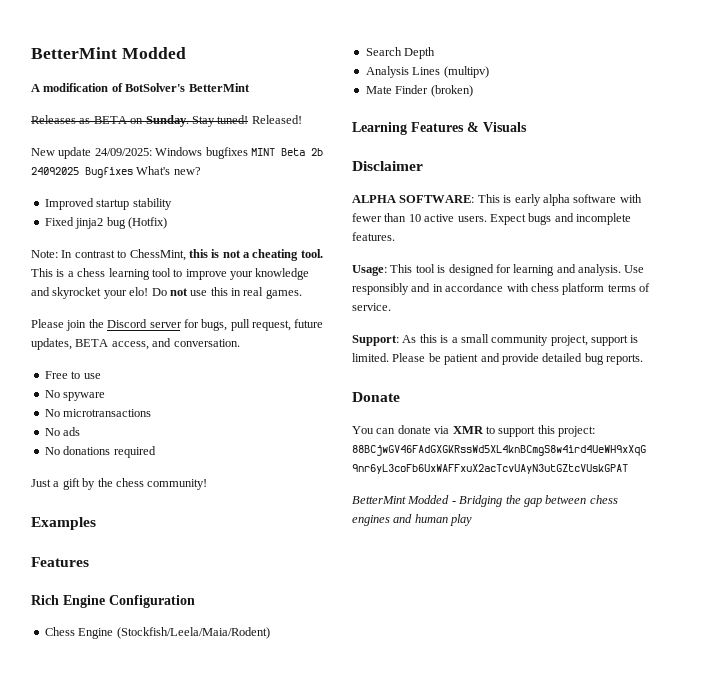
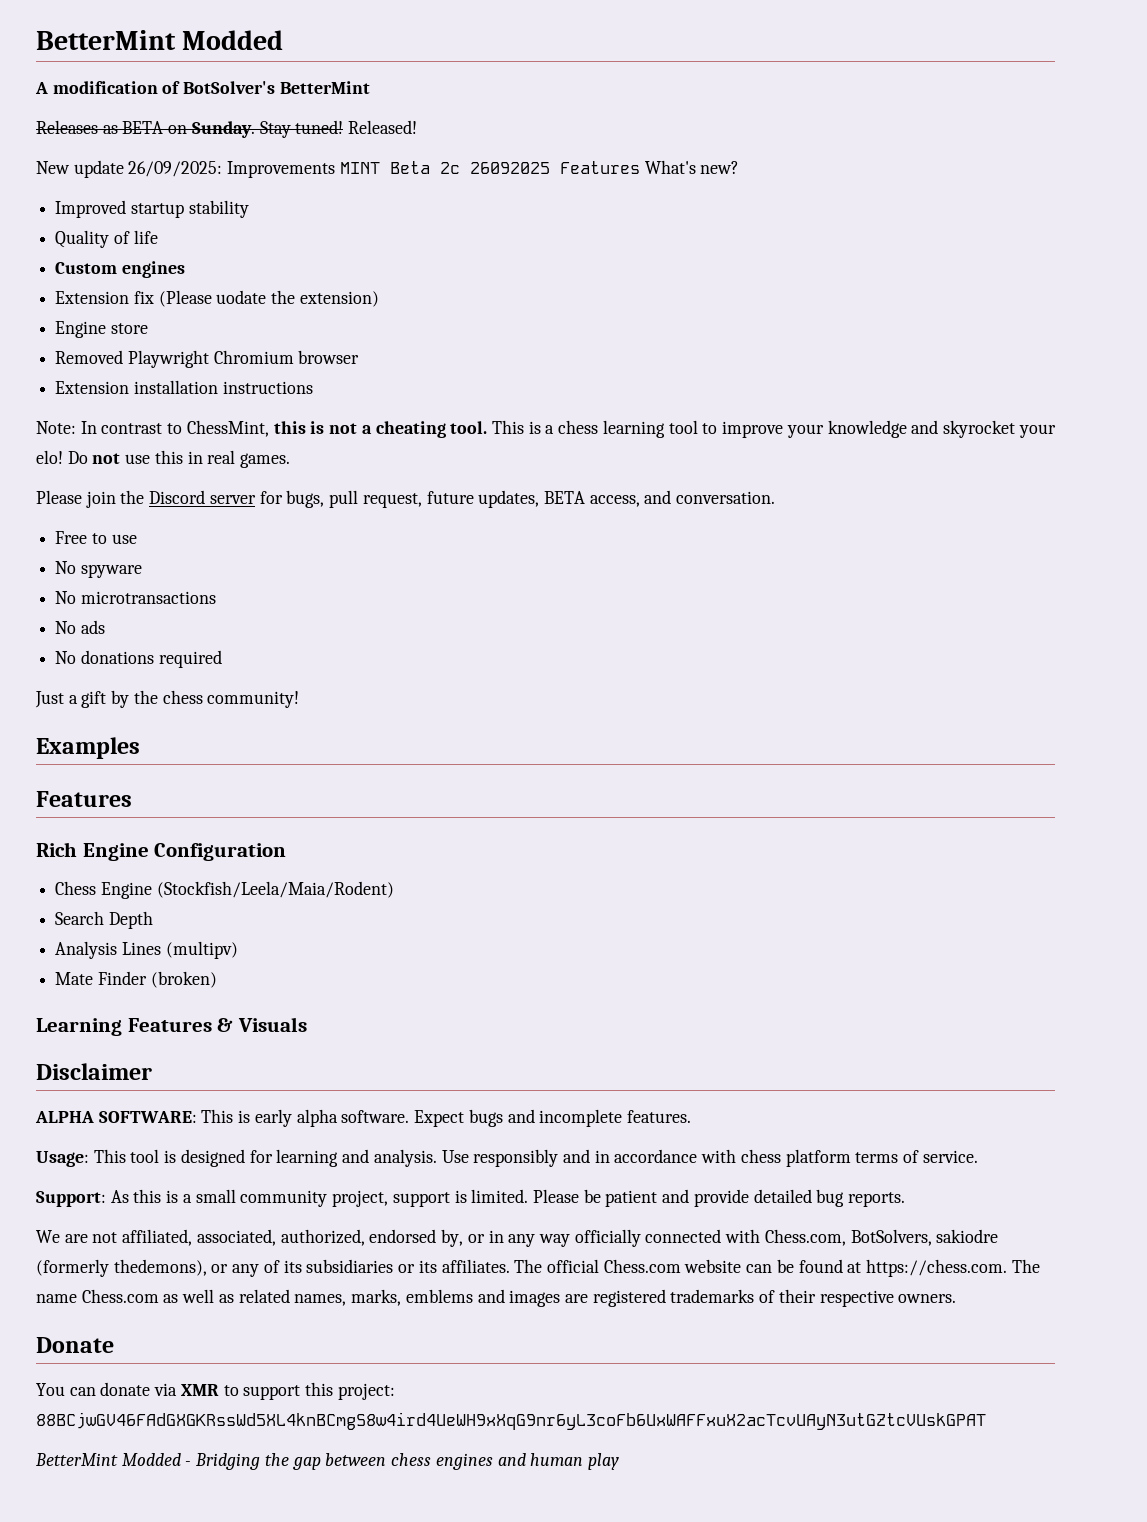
- New update 24/09/2025: Windows bugfixes MINT Beta 2b 24092025 Bugfixes What's new?
+ New update 26/09/2025: Improvements MINT Beta 2c 26092025 Features What's new?
- Fixed jinja2 bug (Hotfix)
+ Quality of life
+ Custom engines
+ Extension fix (Please uodate the extension)
+ Engine store
+ Removed Playwright Chromium browser
+ Extension installation instructions
- ALPHA SOFTWARE: This is early alpha software with fewer than 10 active users.
+ ALPHA SOFTWARE: This is early alpha software.
+ We are not affiliated, associated, authorized, endorsed by, or in any way officially connected with Chess.com, BotSolvers, sakiodre (formerly thedemons), or any of its subsidiaries or its affiliates. The official Chess.com website can be found at https://chess.com. The name Chess.com as well as related names, marks, emblems and images are registered trademarks of their respective owners.

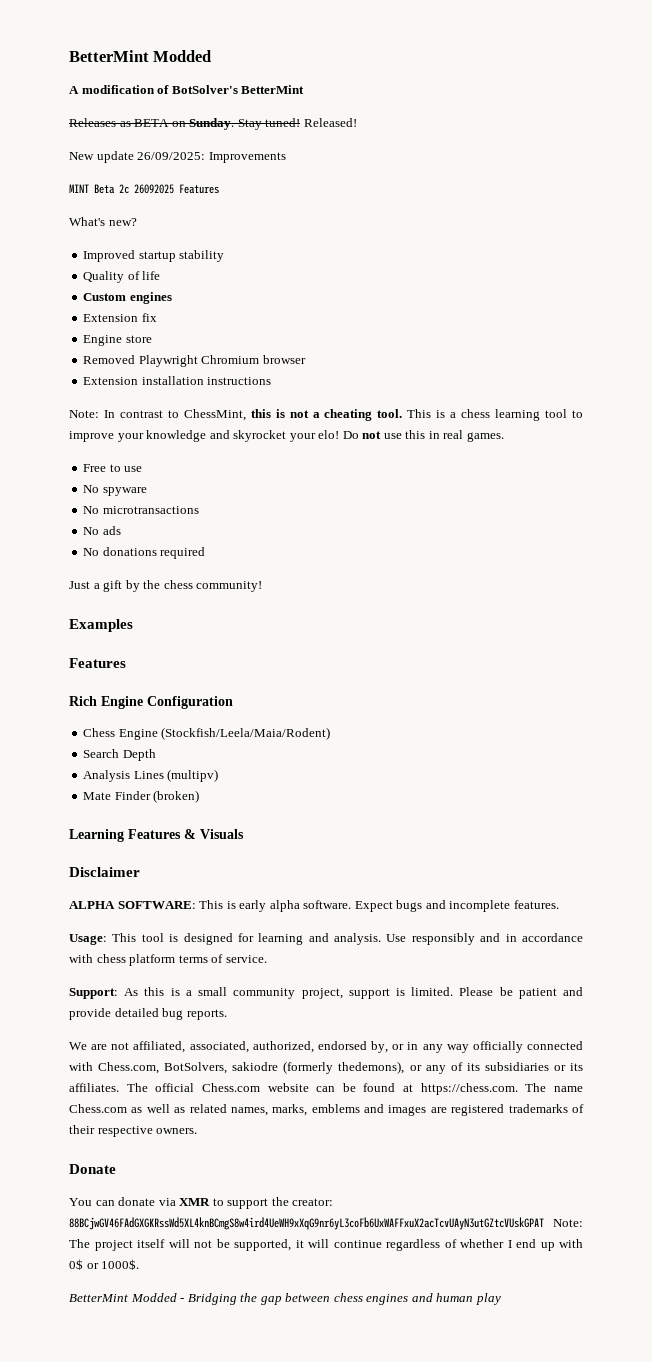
- New update 26/09/2025: Improvements MINT Beta 2c 26092025 Features What's new?
+ New update 26/09/2025: Improvements
+ MINT Beta 2c 26092025 Features
+ What's new?
- Extension fix (Please uodate the extension)
+ Extension fix
- Please join the Discord server for bugs, pull request, future updates, BETA access, and conversation.
- You can donate via XMR to support this project: 88BCjwGV46FAdGXGKRssWd5XL4knBCmgS8w4ird4UeWH9xXqG9nr6yL3coFb6UxWAFFxuX2acTcvUAyN3utGZtcVUskGPAT
+ You can donate via XMR to support the creator: 88BCjwGV46FAdGXGKRssWd5XL4knBCmgS8w4ird4UeWH9xXqG9nr6yL3coFb6UxWAFFxuX2acTcvUAyN3utGZtcVUskGPAT Note: The project itself will not be supported, it will continue regardless of whether I end up with 0$ or 1000$.

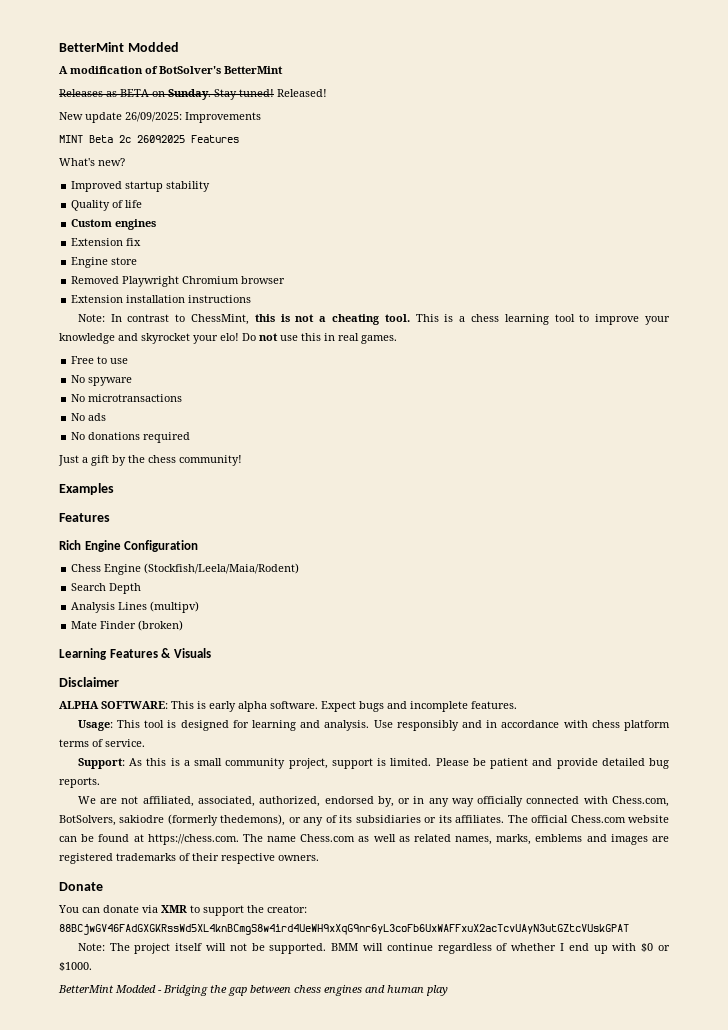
- You can donate via XMR to support the creator: 88BCjwGV46FAdGXGKRssWd5XL4knBCmgS8w4ird4UeWH9xXqG9nr6yL3coFb6UxWAFFxuX2acTcvUAyN3utGZtcVUskGPAT Note: The project itself will not be supported, it will continue regardless of whether I end up with 0$ or 1000$.
+ You can donate via XMR to support the creator: 88BCjwGV46FAdGXGKRssWd5XL4knBCmgS8w4ird4UeWH9xXqG9nr6yL3coFb6UxWAFFxuX2acTcvUAyN3utGZtcVUskGPAT
+ Note: The project itself will not be supported. BMM will continue regardless of whether I end up with $0 or $1000.

